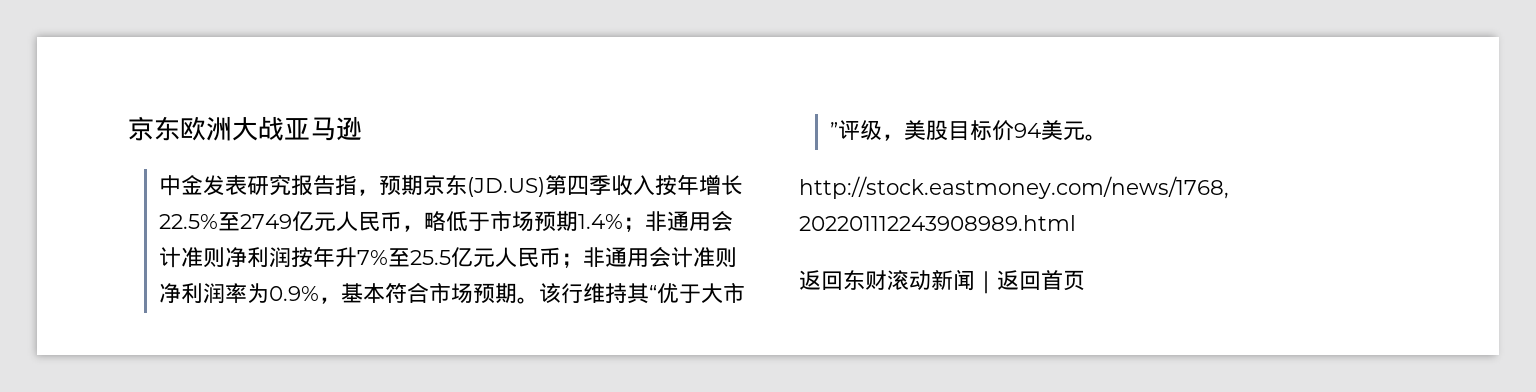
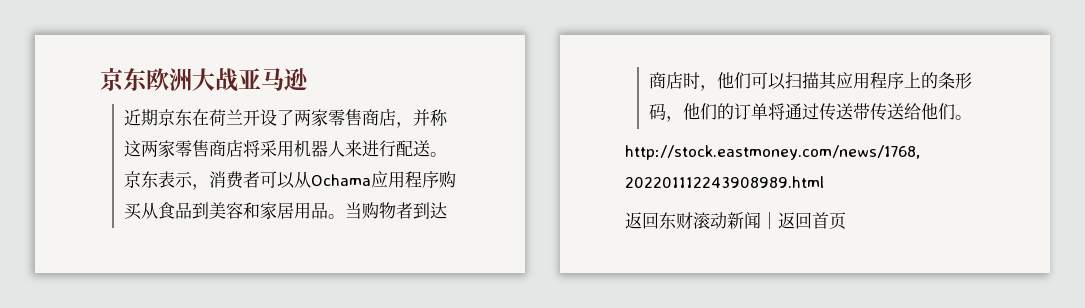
- 中金发表研究报告指，预期京东(JD.US)第四季收入按年增长22.5%至2749亿元人民币，略低于市场预期1.4%；非通用会计准则净利润按年升7%至25.5亿元人民币；非通用会计准则净利润率为0.9%，基本符合市场预期。该行维持其“优于大市”评级，美股目标价94美元。
+ 近期京东在荷兰开设了两家零售商店，并称这两家零售商店将采用机器人来进行配送。京东表示，消费者可以从Ochama应用程序购买从食品到美容和家居用品。当购物者到达商店时，他们可以扫描其应用程序上的条形码，他们的订单将通过传送带传送给他们。

